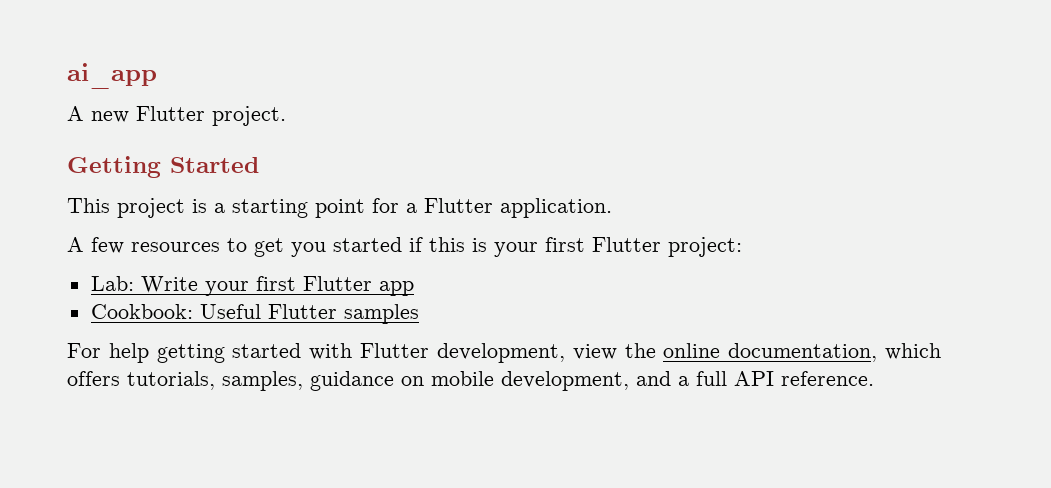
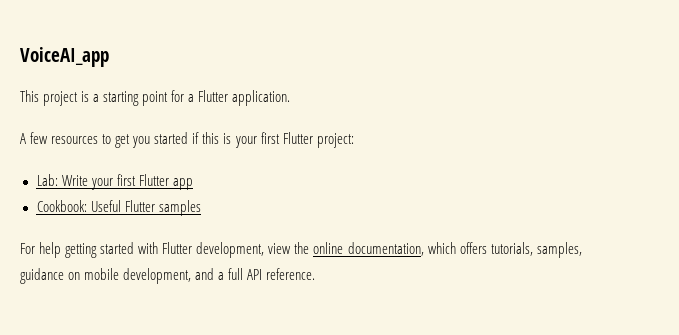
- ai_app
- A new Flutter project.
- Getting Started
+ VoiceAI_app

